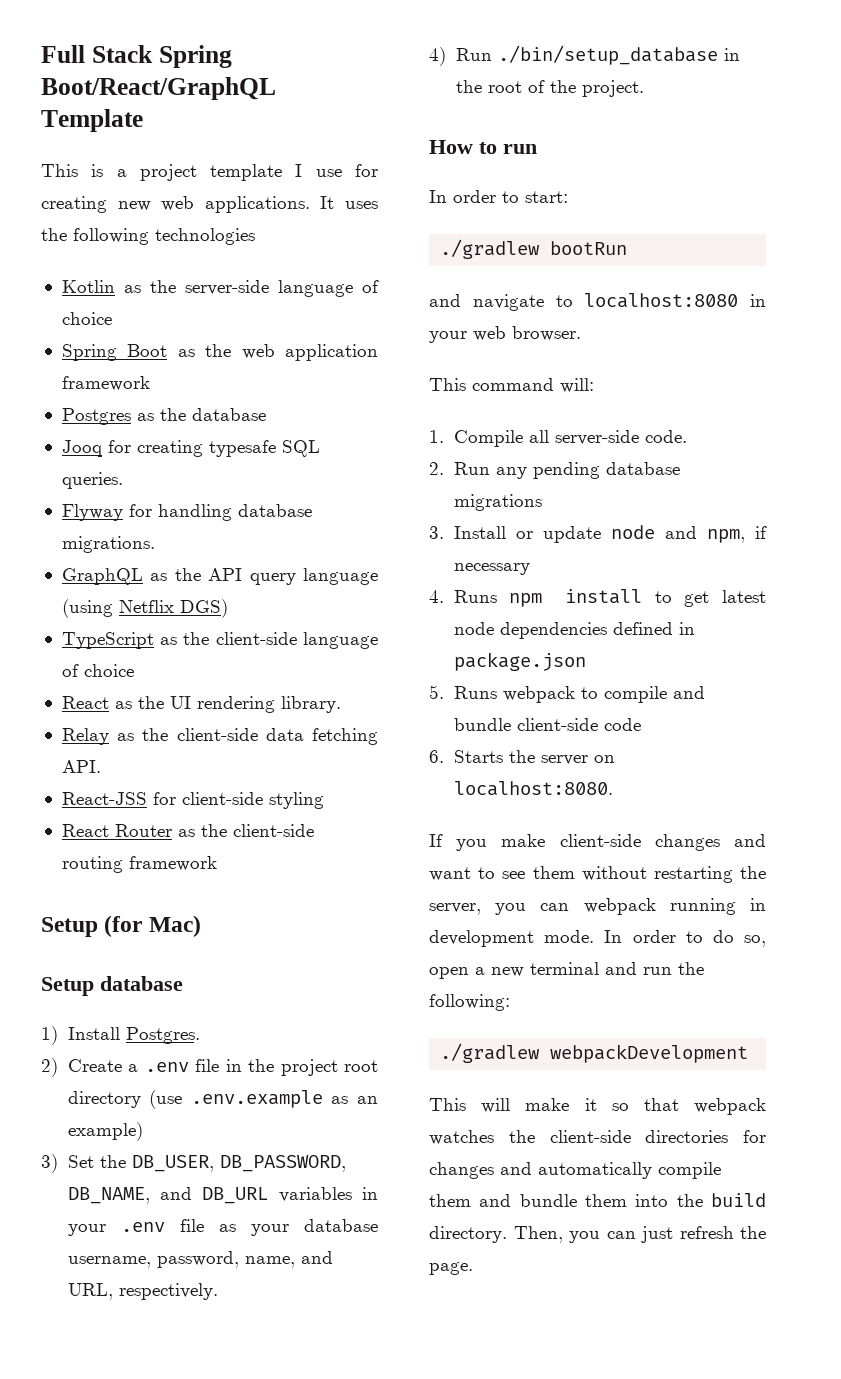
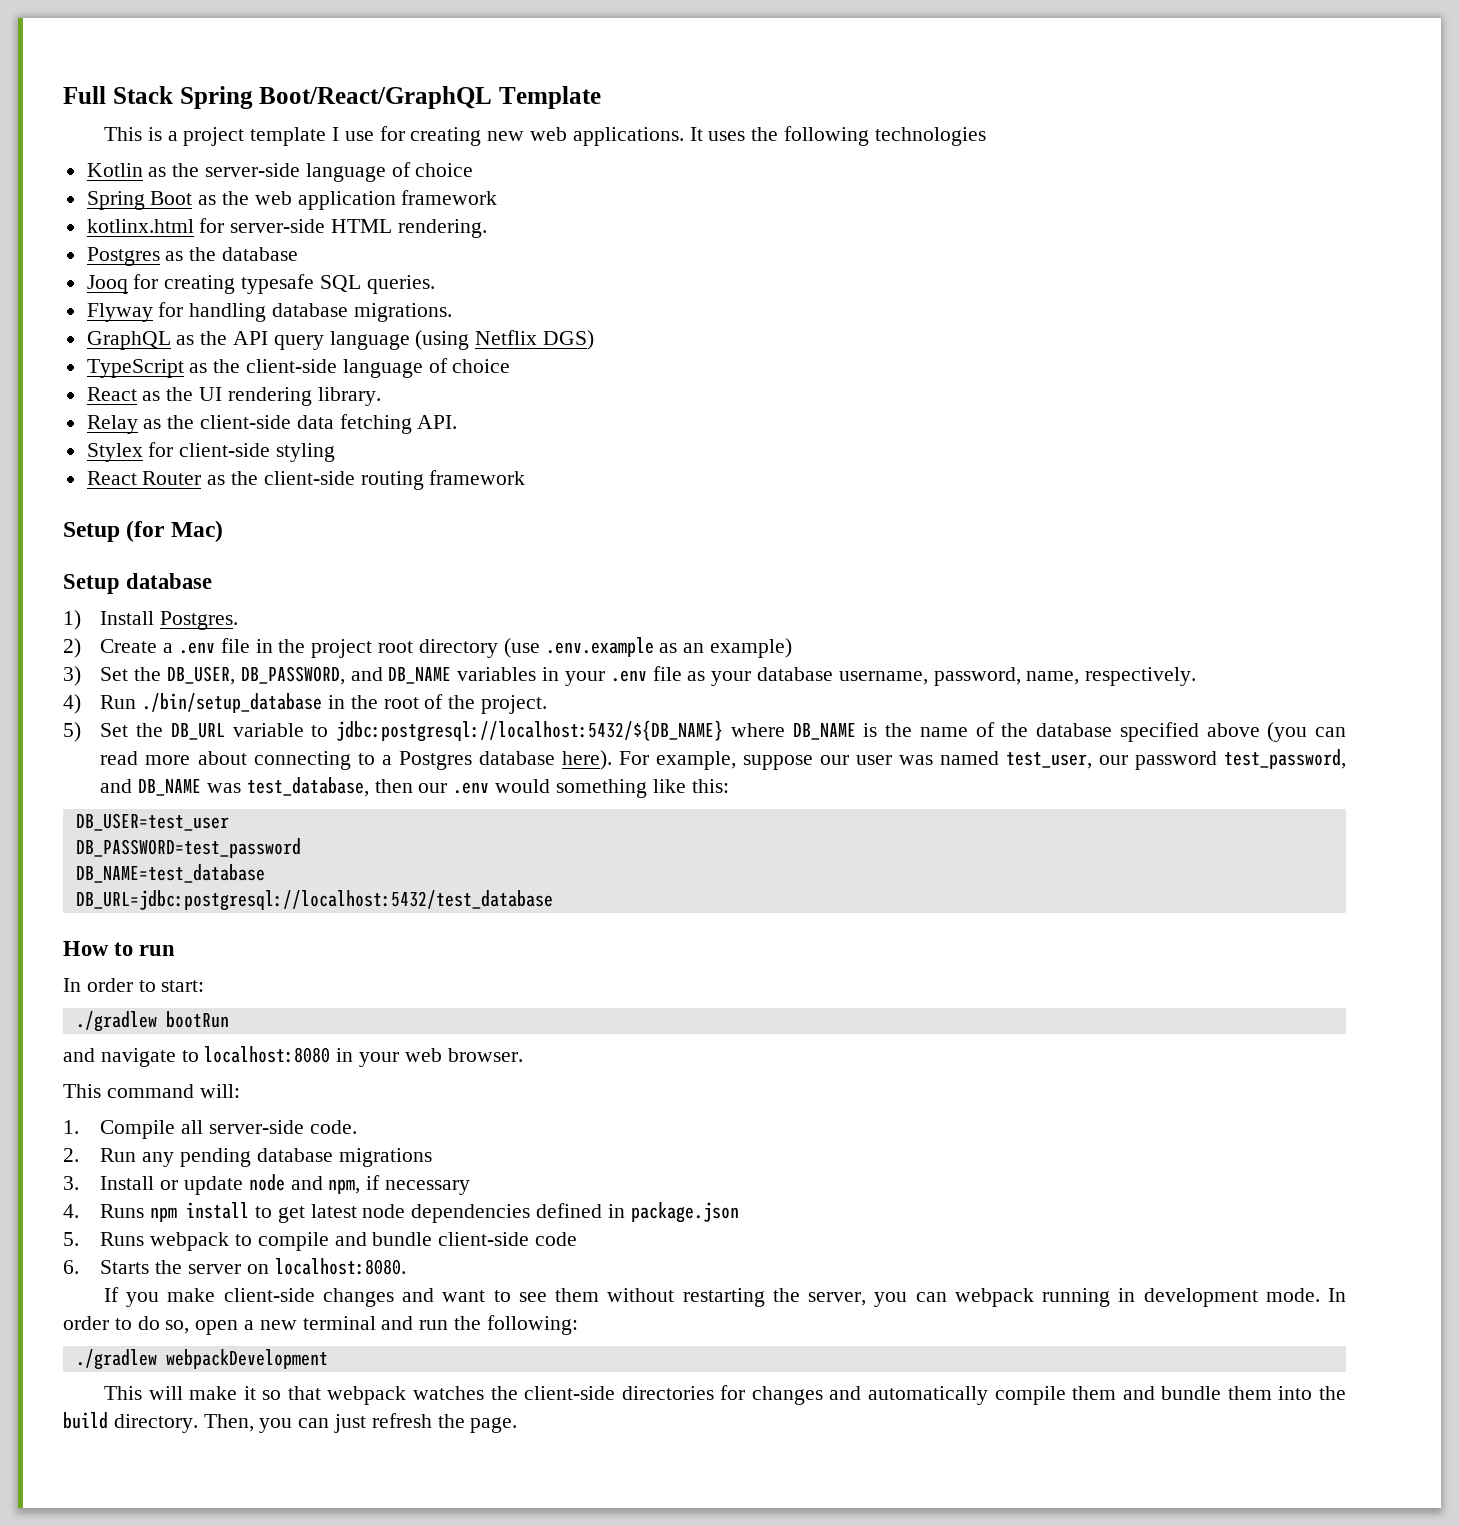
+ kotlinx.html for server-side HTML rendering.
- React-JSS for client-side styling
+ Stylex for client-side styling
- 3) Set the DB_USER, DB_PASSWORD, DB_NAME, and DB_URL variables in your .env file as your database username, password, name, and URL, respectively.
+ 3) Set the DB_USER, DB_PASSWORD, and DB_NAME variables in your .env file as your database username, password, name, respectively.
+ 5) Set the DB_URL variable to jdbc:postgresql://localhost:5432/${DB_NAME} where DB_NAME is the name of the database specified above (you can read more about connecting to a Postgres database here). For example, suppose our user was named test_user, our password test_password, and DB_NAME was test_database, then our .env would something like this:
+ DB_USER=test_user
+ DB_PASSWORD=test_password
+ DB_NAME=test_database
+ DB_URL=jdbc:postgresql://localhost:5432/test_database

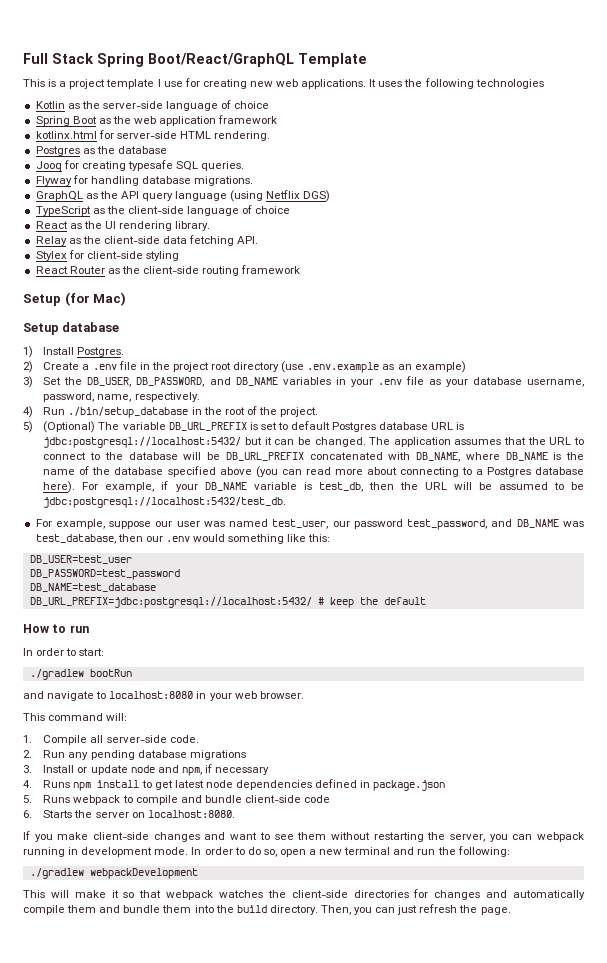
- 5) Set the DB_URL variable to jdbc:postgresql://localhost:5432/${DB_NAME} where DB_NAME is the name of the database specified above (you can read more about connecting to a Postgres database here).
+ 5) (Optional) The variable DB_URL_PREFIX is set to default Postgres database URL is jdbc:postgresql://localhost:5432/ but it can be changed. The application assumes that the URL to connect to the database will be DB_URL_PREFIX concatenated with DB_NAME, where DB_NAME is the name of the database specified above (you can read more about connecting to a Postgres database here).
+ For example, if your DB_NAME variable is test_db, then the URL will be assumed to be jdbc:postgresql://localhost:5432/test_db.
- DB_URL=jdbc:postgresql://localhost:5432/test_database
+ DB_URL_PREFIX=jdbc:postgresql://localhost:5432/ # keep the default

